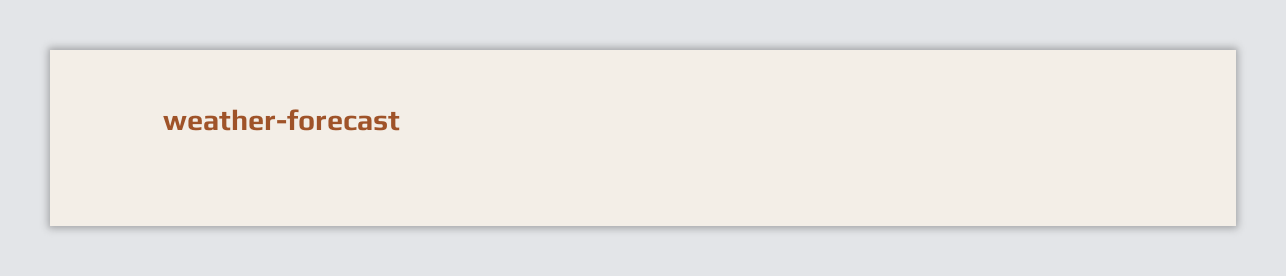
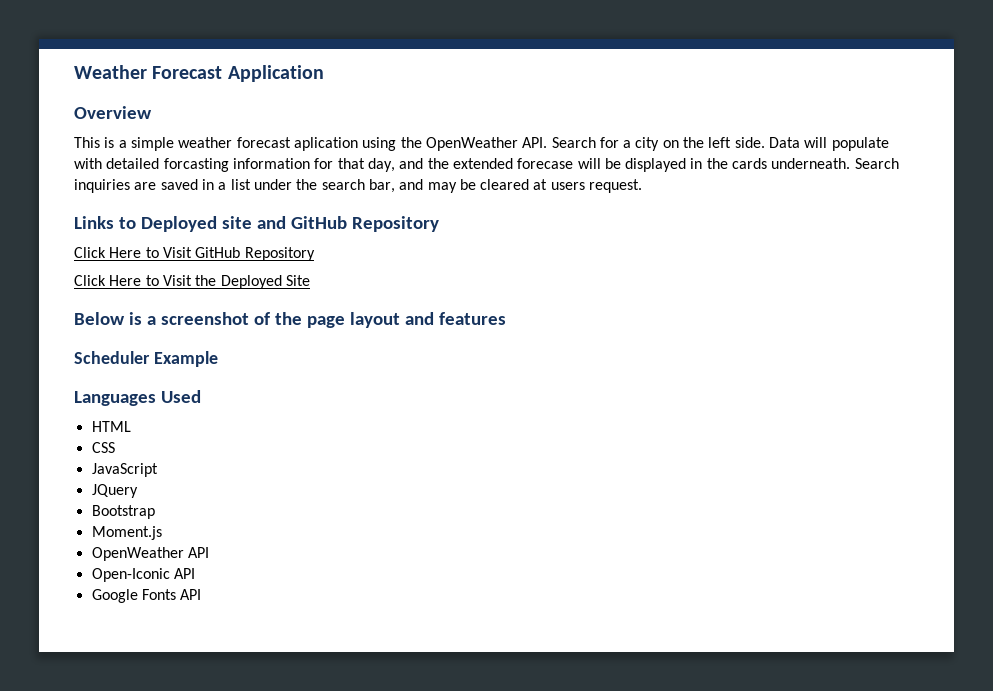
- weather-forecast
+ Weather Forecast Application
+ Overview
+ This is a simple weather forecast aplication using the OpenWeather API. Search for a city on the left side. Data will populate with detailed forcasting information for that day, and the extended forecase will be displayed in the cards underneath. Search inquiries are saved in a list under the search bar, and may be cleared at users request.
+ Links to Deployed site and GitHub Repository
+ Click Here to Visit GitHub Repository
+ Click Here to Visit the Deployed Site
+ Below is a screenshot of the page layout and features
+ Scheduler Example
+ Languages Used
+ HTML
+ CSS
+ JavaScript
+ JQuery
+ Bootstrap
+ Moment.js
+ OpenWeather API
+ Open-Iconic API
+ Google Fonts API

